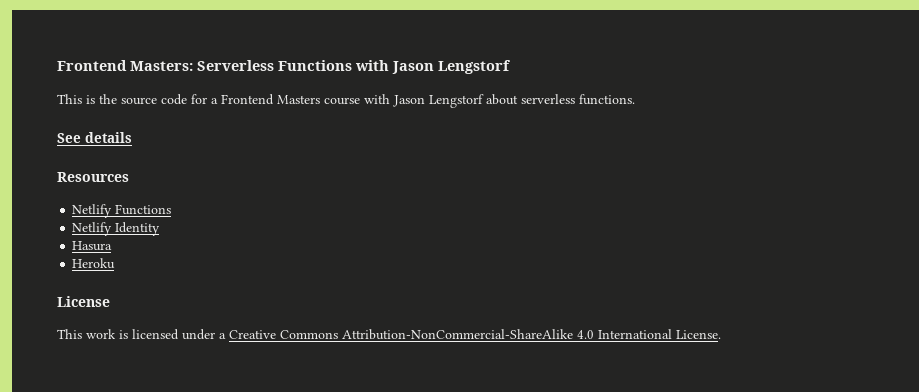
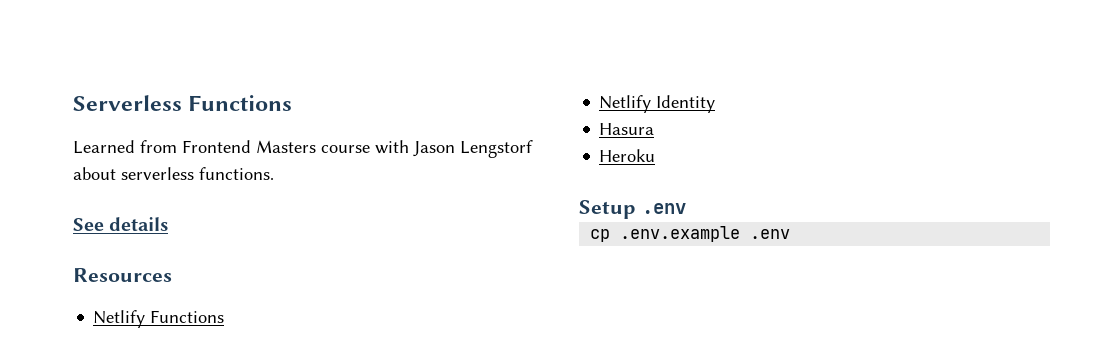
- Frontend Masters: Serverless Functions with Jason Lengstorf
- This is the source code for a Frontend Masters course with Jason Lengstorf about serverless functions.
+ Serverless Functions
+ Learned from Frontend Masters course with Jason Lengstorf about serverless functions.
- License
- This work is licensed under a Creative Commons Attribution-NonCommercial-ShareAlike 4.0 International License.
+ Setup .env
+ cp .env.example .env

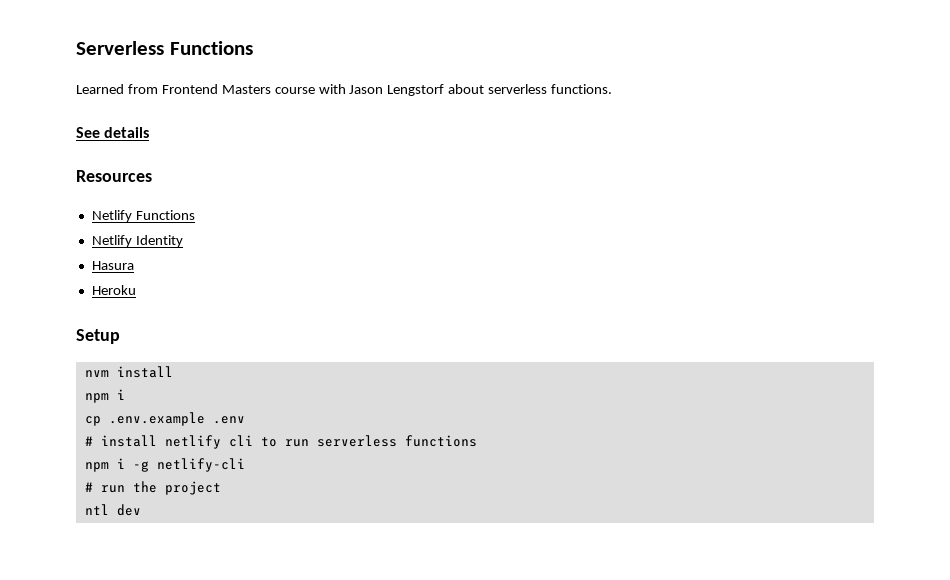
- Setup .env
+ Setup
+ nvm install
+ npm i
+ # install netlify cli to run serverless functions
+ npm i -g netlify-cli
+ # run the project
+ ntl dev

